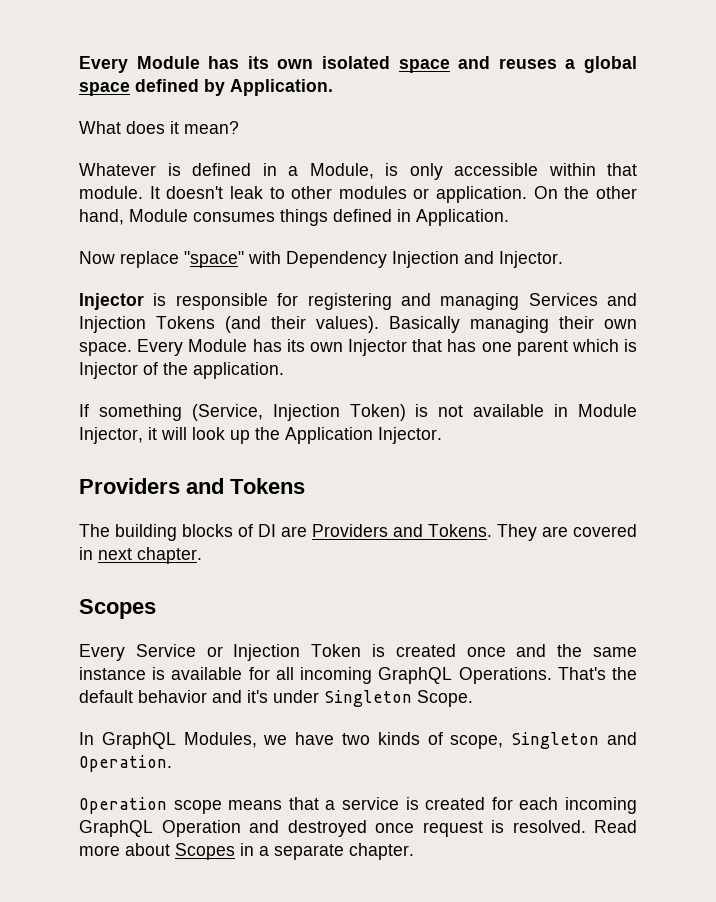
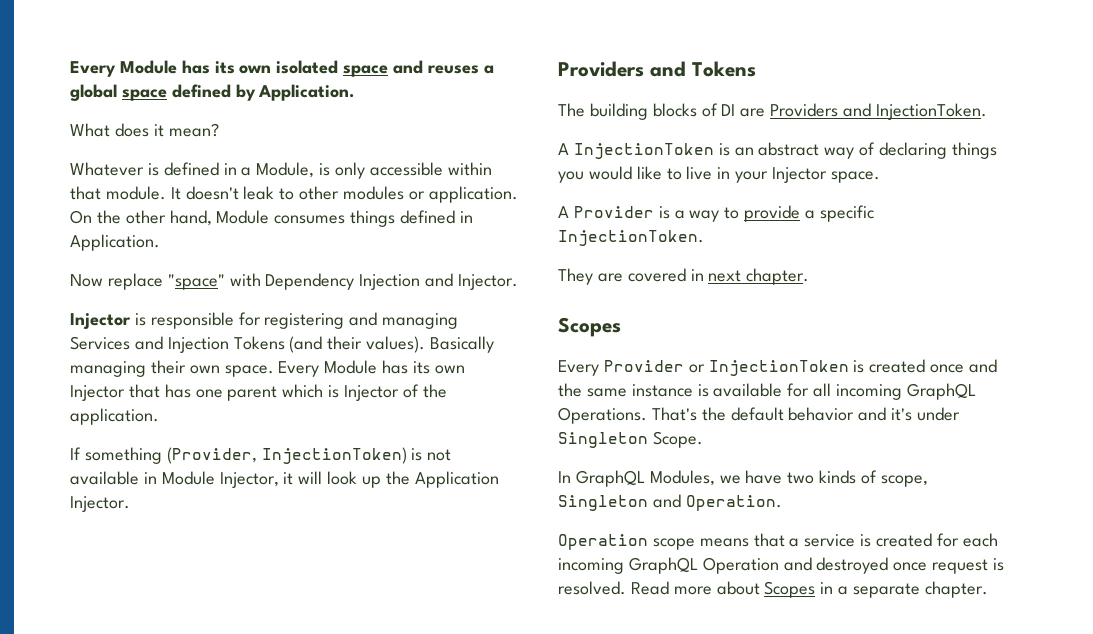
- If something (Service, Injection Token) is not available in Module Injector, it will look up the Application Injector.
+ If something (Provider, InjectionToken) is not available in Module Injector, it will look up the Application Injector.
- The building blocks of DI are Providers and Tokens. They are covered in next chapter.
+ The building blocks of DI are Providers and InjectionToken.
+ A InjectionToken is an abstract way of declaring things you would like to live in your Injector space.
+ A Provider is a way to provide a specific InjectionToken.
+ They are covered in next chapter.
- Every Service or Injection Token is created once and the same instance is available for all incoming GraphQL Operations.
+ Every Provider or InjectionToken is created once and the same instance is available for all incoming GraphQL Operations.

